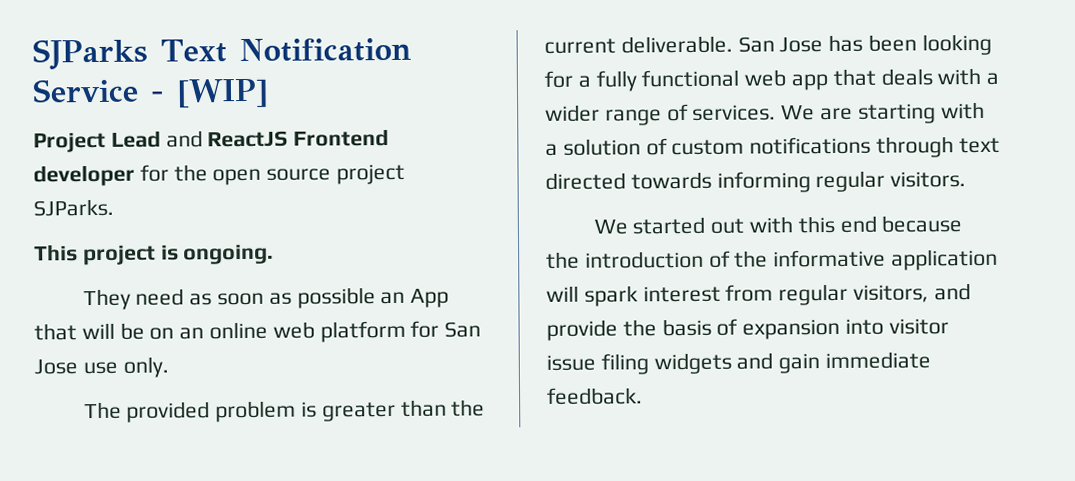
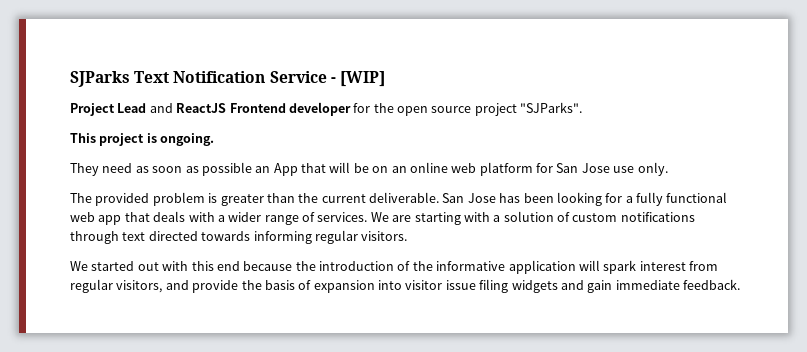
- Project Lead and ReactJS Frontend developer for the open source project SJParks.
+ Project Lead and ReactJS Frontend developer for the open source project "SJParks".

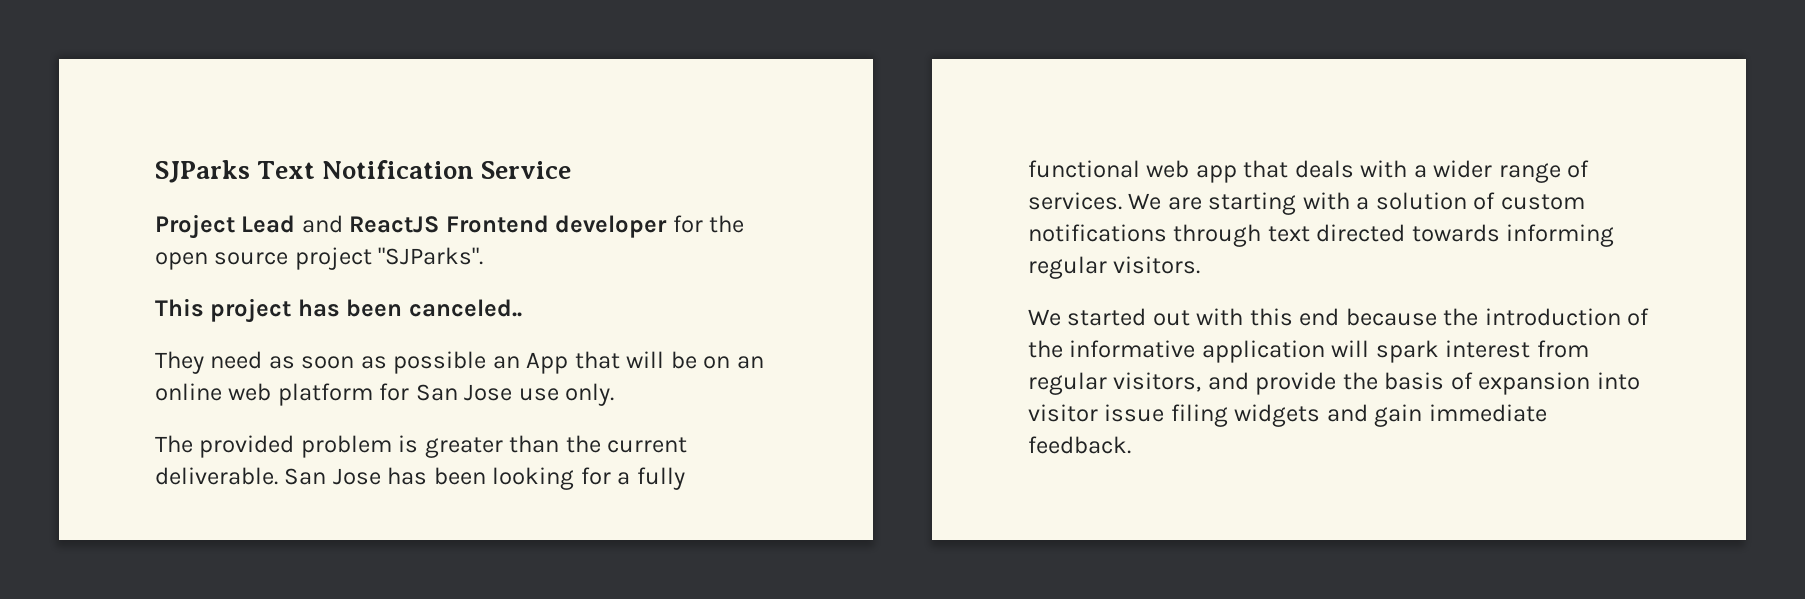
- SJParks Text Notification Service - [WIP]
+ SJParks Text Notification Service
- This project is ongoing.
+ This project has been canceled..

